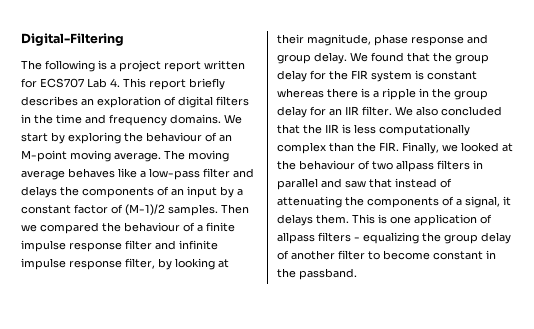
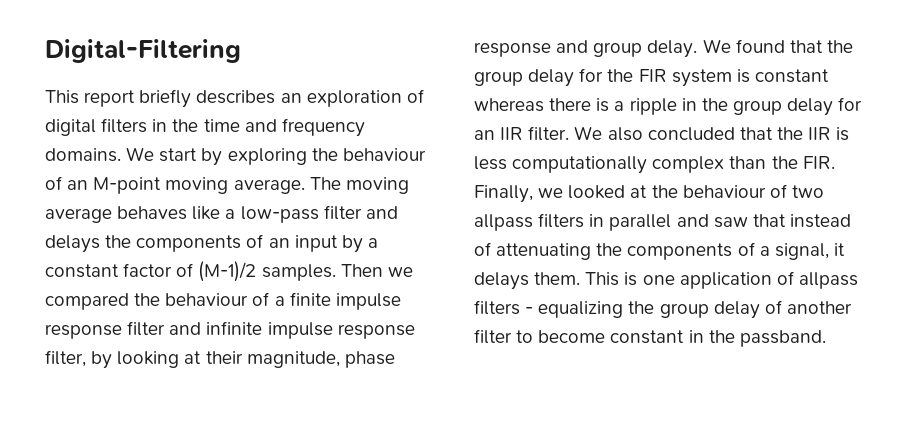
- The following is a project report written for ECS707 Lab 4. This report briefly describes an exploration of digital filters in the time and frequency domains.
+ This report briefly describes an exploration of digital filters in the time and frequency domains.

